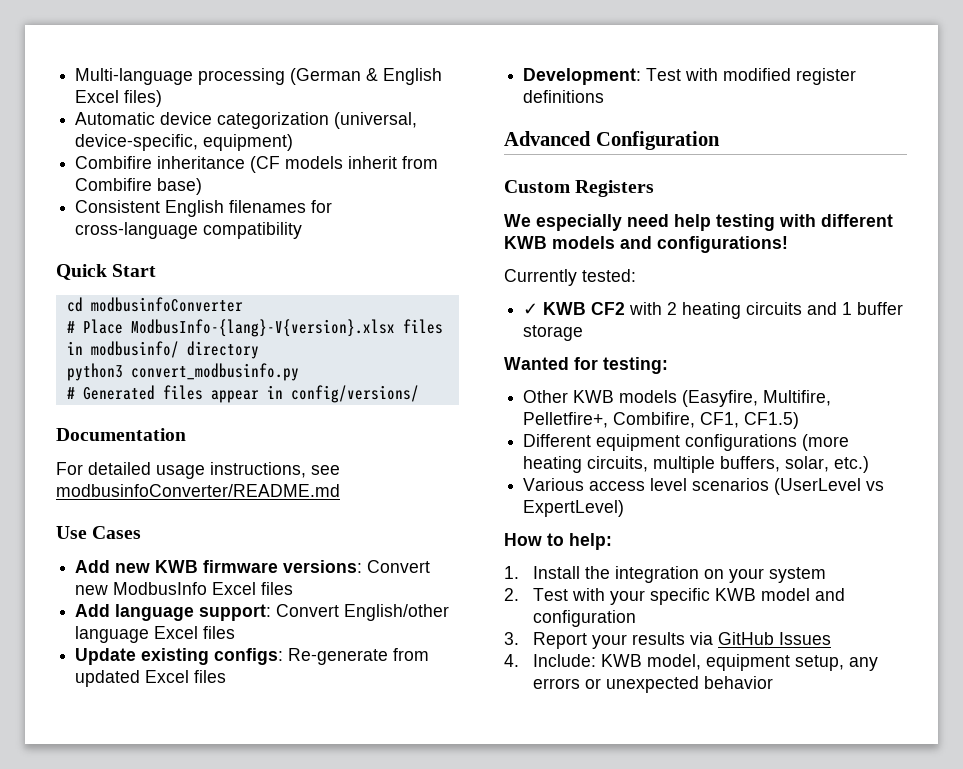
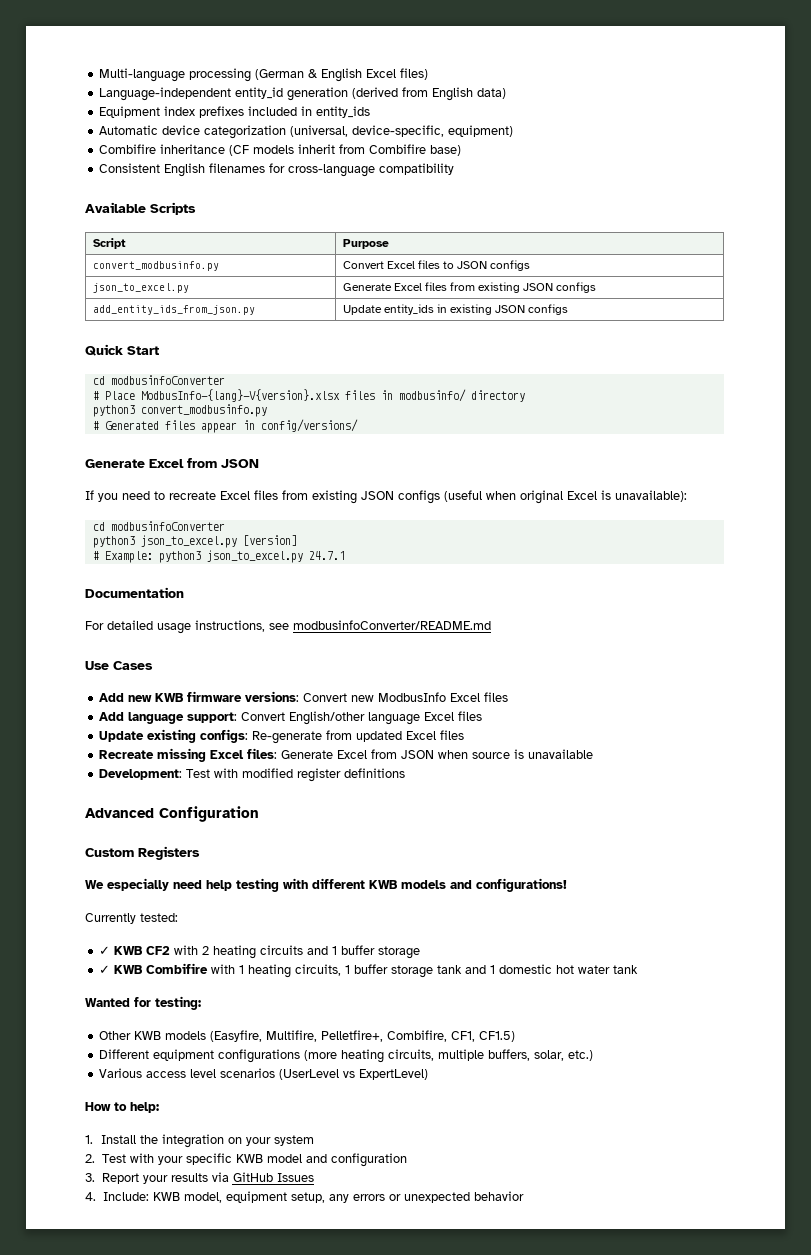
+ Language-independent entity_id generation (derived from English data)
+ Equipment index prefixes included in entity_ids
+ Available Scripts
+ Script | Purpose
+ convert_modbusinfo.py | Convert Excel files to JSON configs
+ json_to_excel.py | Generate Excel files from existing JSON configs
+ add_entity_ids_from_json.py | Update entity_ids in existing JSON configs
  # Generated files appear in config/versions/
+ Generate Excel from JSON
+ If you need to recreate Excel files from existing JSON configs (useful when original Excel is unavailable):
+ cd modbusinfoConverter
+ python3 json_to_excel.py [version]
+ # Example: python3 json_to_excel.py 24.7.1
+ Recreate missing Excel files: Generate Excel from JSON when source is unavailable
+ ✓ KWB Combifire with 1 heating circuits, 1 buffer storage tank and 1 domestic hot water tank

